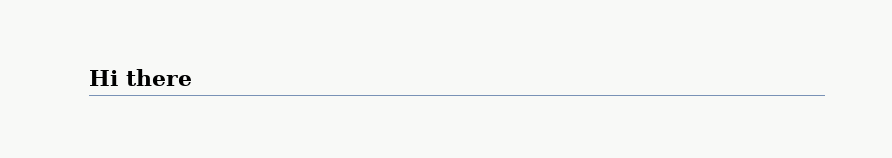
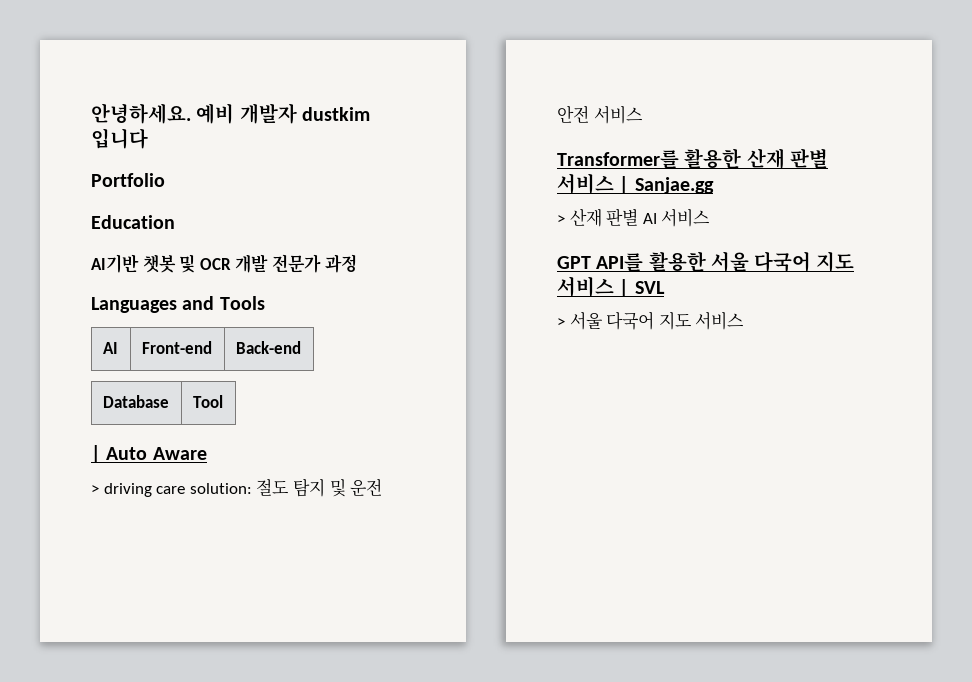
- Hi there
+ 안녕하세요. 예비 개발자 dustkim 입니다
+ Portfolio
+ Education
+ AI기반 챗봇 및 OCR 개발 전문가 과정
+ Languages and Tools
+ AI | Front-end | Back-end
+ Database | Tool
+ | Auto Aware
+ > driving care solution: 절도 탐지 및 운전 안전 서비스
+ Transformer를 활용한 산재 판별 서비스 | Sanjae.gg
+ > 산재 판별 AI 서비스
+ GPT API를 활용한 서울 다국어 지도 서비스 | SVL
+ > 서울 다국어 지도 서비스

